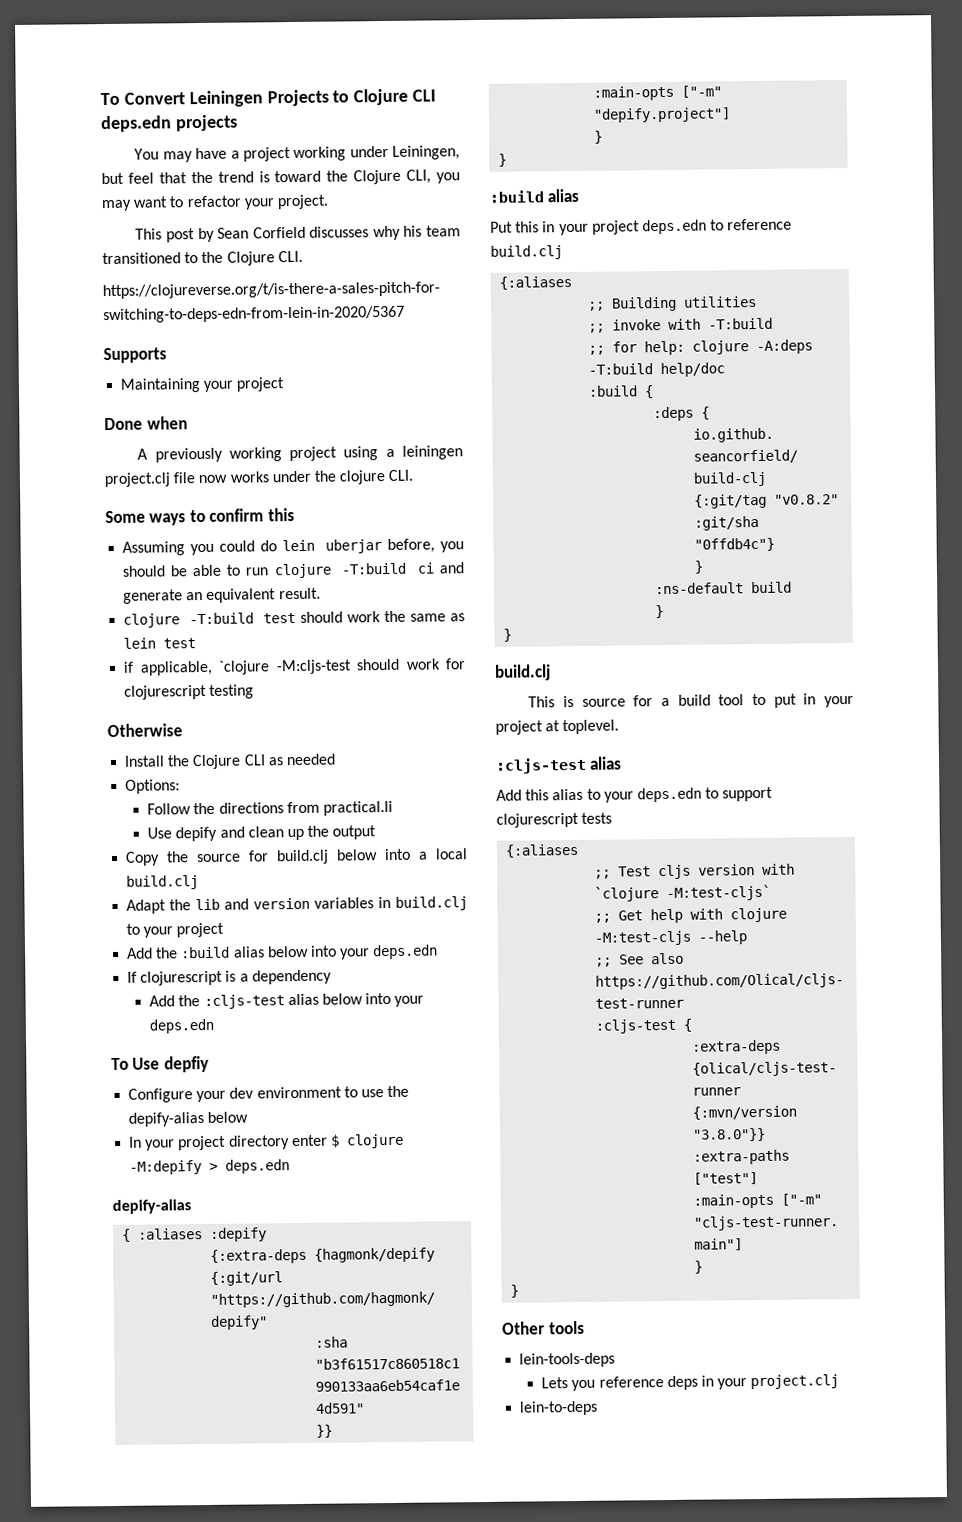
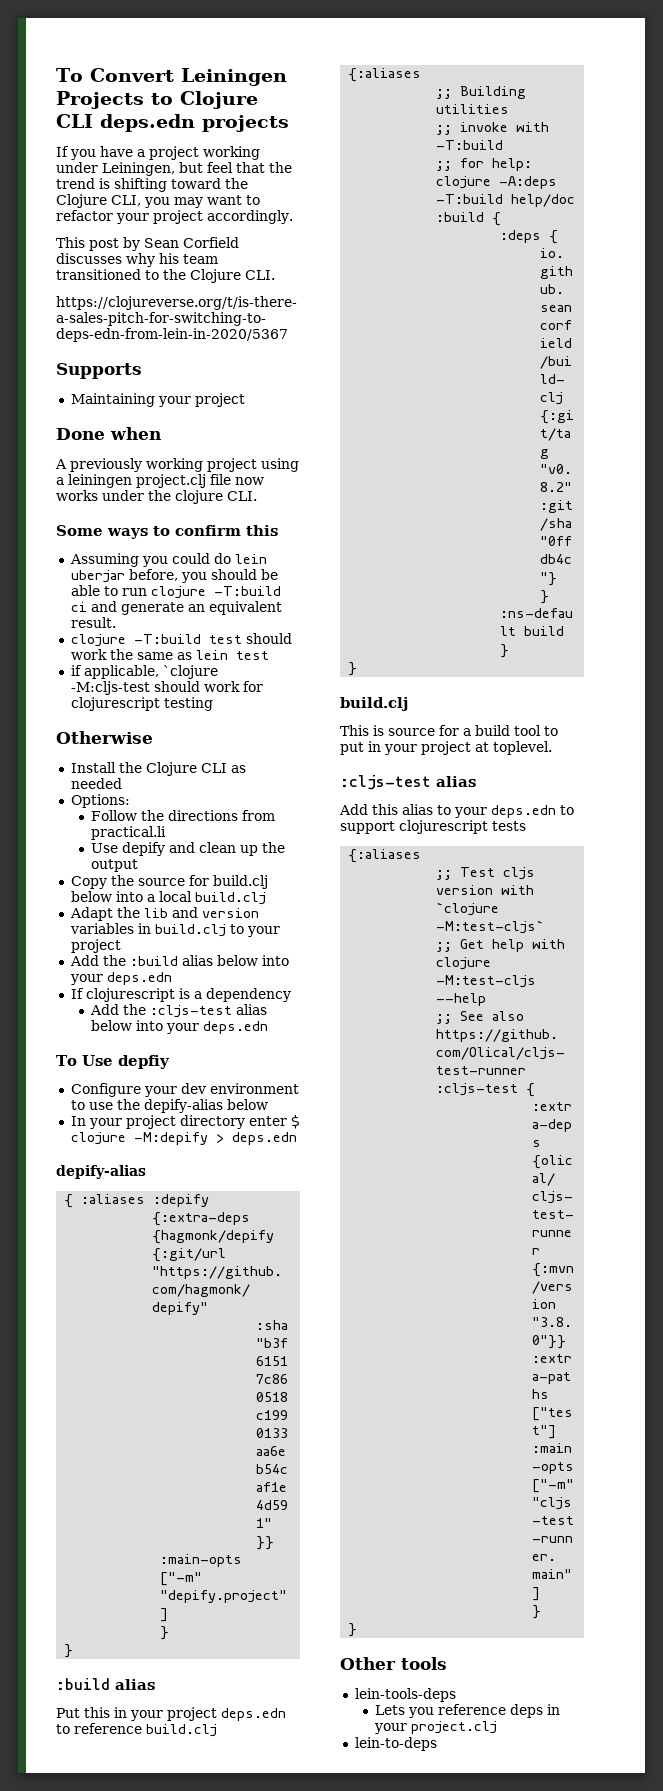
- You may have a project working under Leiningen, but feel that the trend is toward the Clojure CLI, you may want to refactor your project.
+ If you have a project working under Leiningen, but feel that the trend is shifting toward the Clojure CLI, you may want to refactor your project accordingly.

